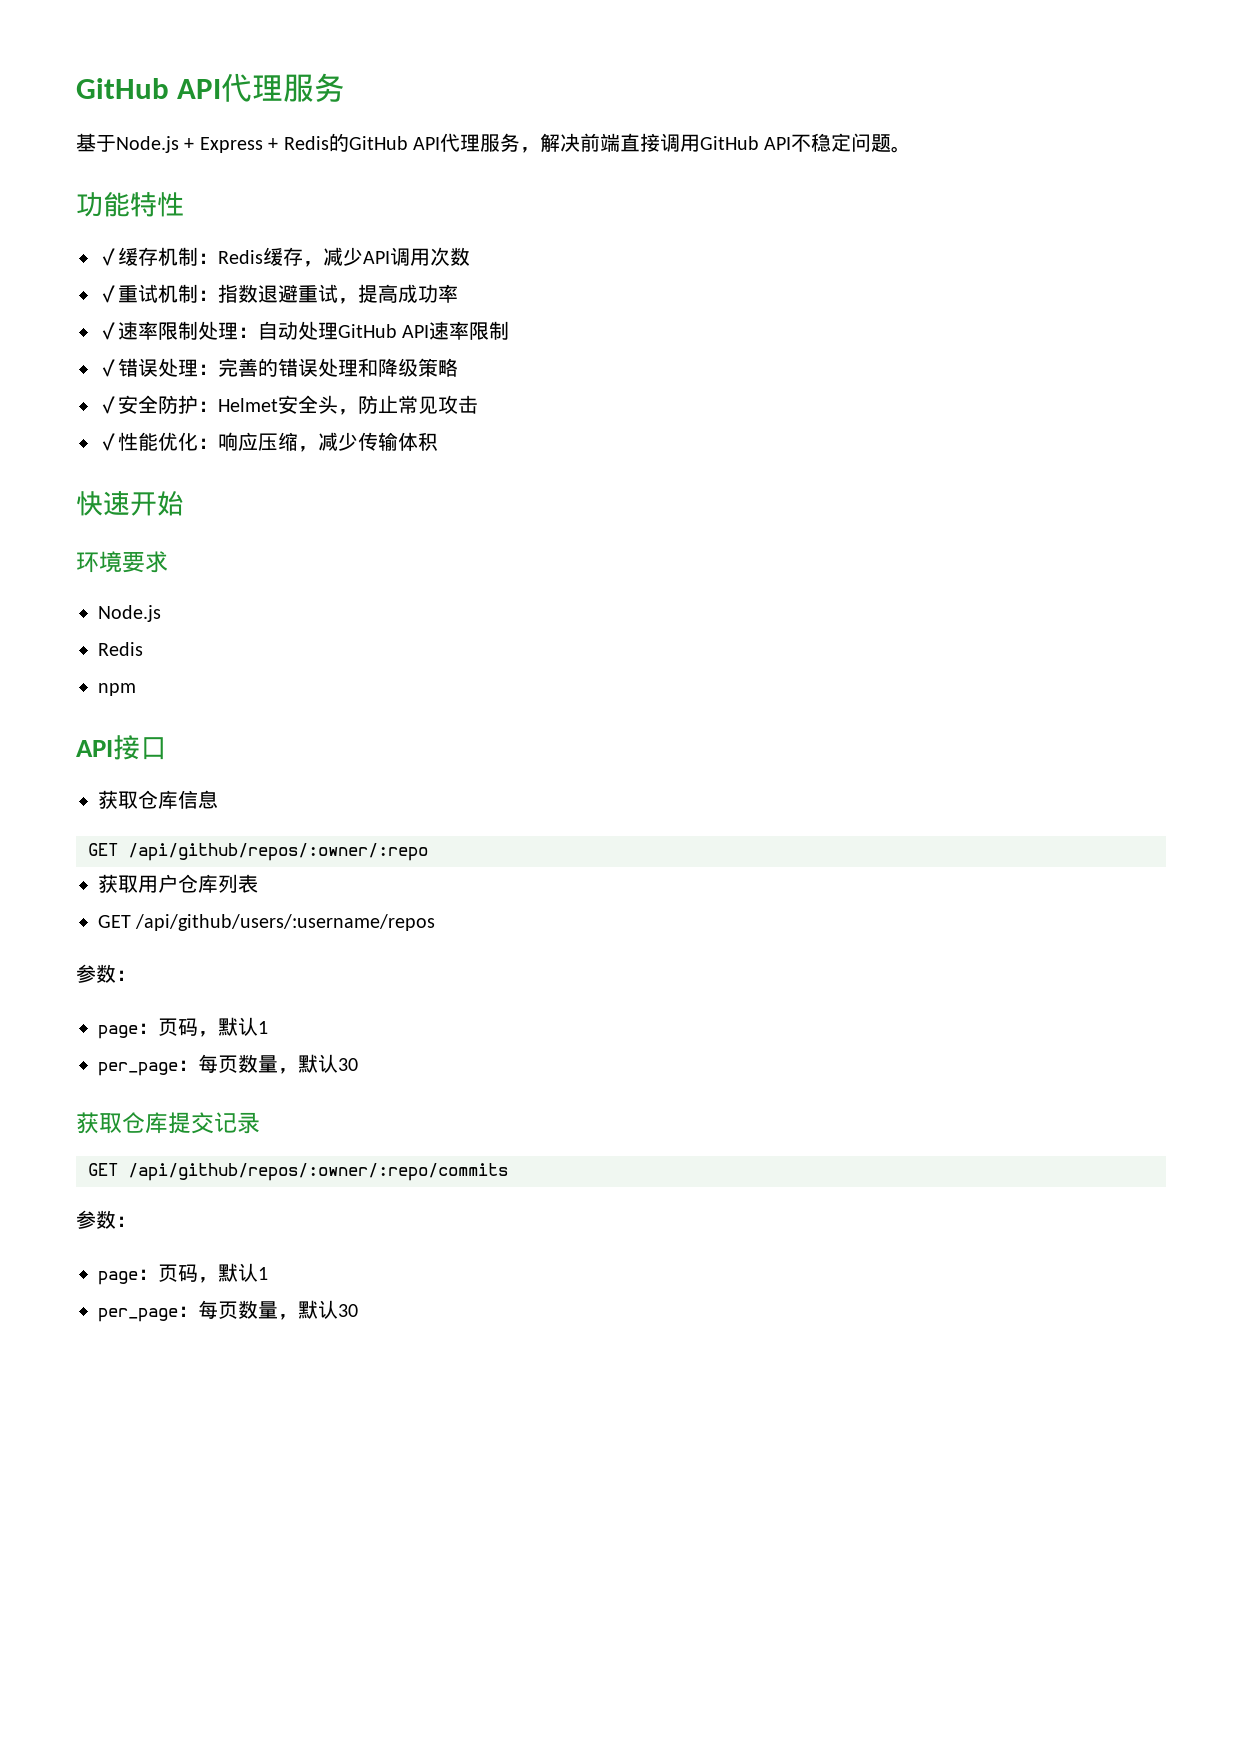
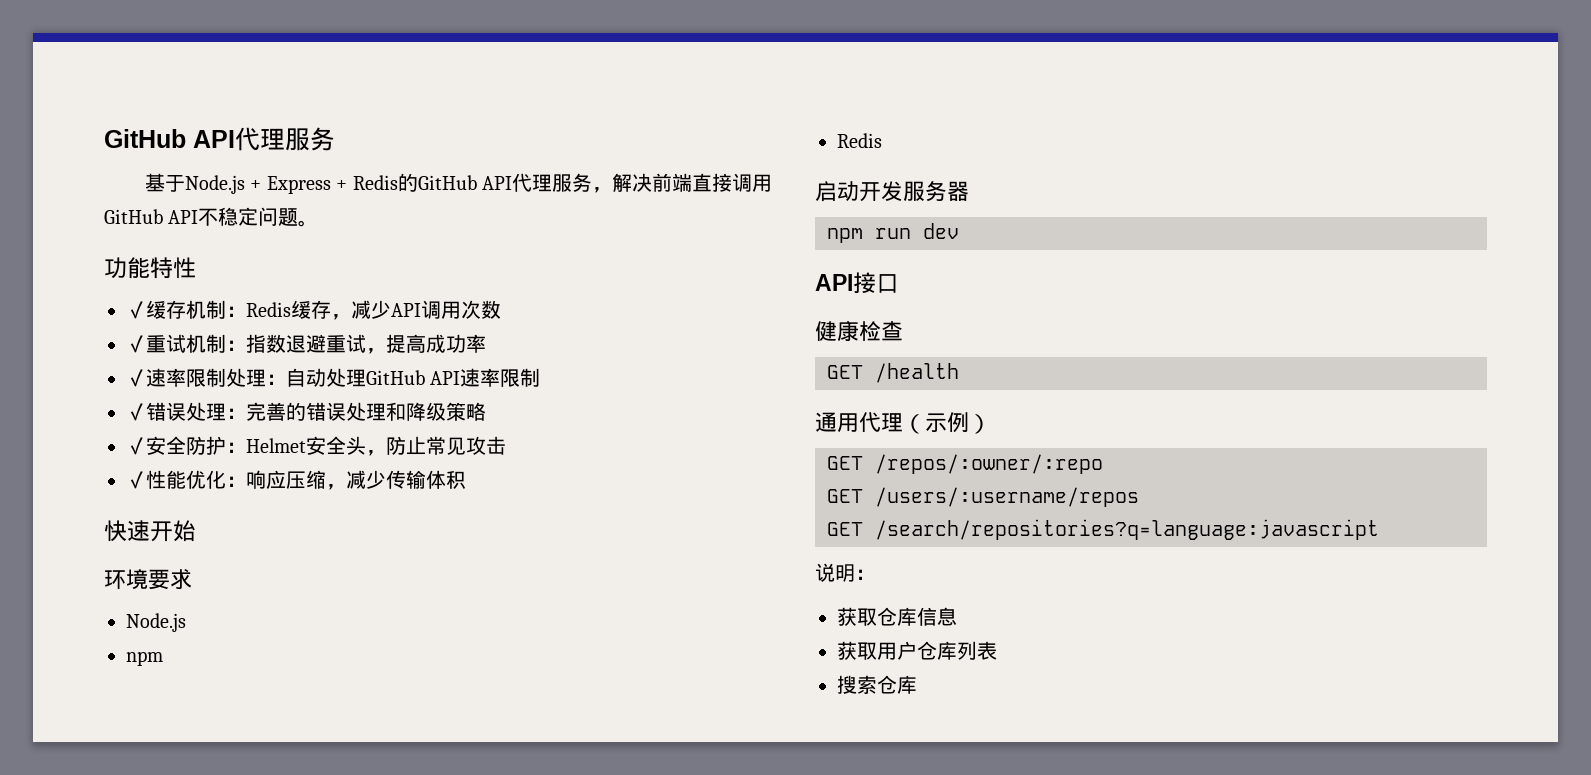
  环境要求
  Node.js
+ npm
  Redis
- npm
+ 启动开发服务器
+ npm run dev
+ 健康检查
+ GET /health
+ 通用代理（示例）
+ GET /repos/:owner/:repo
+ GET /users/:username/repos
+ GET /search/repositories?q=language:javascript
+ 说明：
- GET /api/github/repos/:owner/:repo
- GET /api/github/users/:username/repos
- 参数：
- page：页码，默认1
- per_page：每页数量，默认30
- 获取仓库提交记录
- GET /api/github/repos/:owner/:repo/commits
- 参数：
- page：页码，默认1
- per_page：每页数量，默认30
+ 搜索仓库

